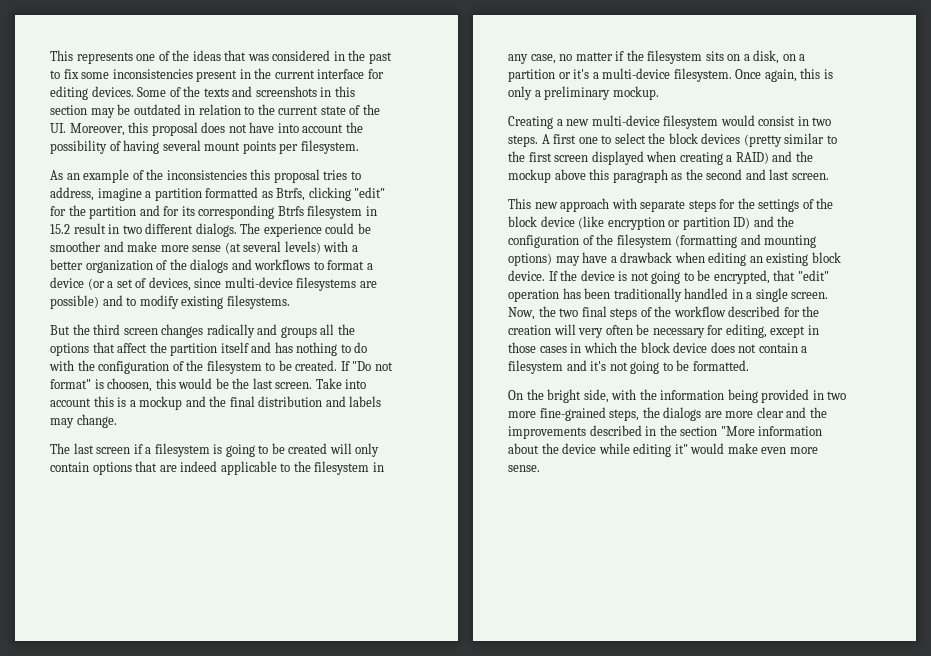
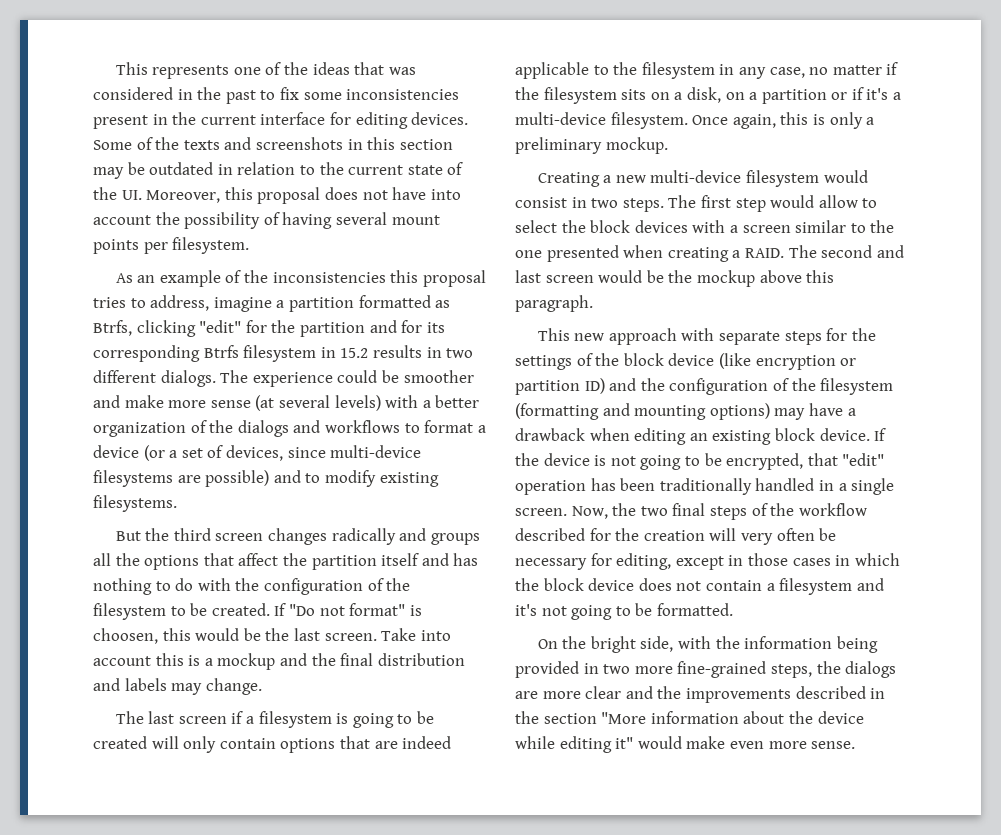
- As an example of the inconsistencies this proposal tries to address, imagine a partition formatted as Btrfs, clicking "edit" for the partition and for its corresponding Btrfs filesystem in 15.2 result in two different dialogs.
+ As an example of the inconsistencies this proposal tries to address, imagine a partition formatted as Btrfs, clicking "edit" for the partition and for its corresponding Btrfs filesystem in 15.2 results in two different dialogs.
- The last screen if a filesystem is going to be created will only contain options that are indeed applicable to the filesystem in any case, no matter if the filesystem sits on a disk, on a partition or it's a multi-device filesystem.
+ The last screen if a filesystem is going to be created will only contain options that are indeed applicable to the filesystem in any case, no matter if the filesystem sits on a disk, on a partition or if it's a multi-device filesystem.
- A first one to select the block devices (pretty similar to the first screen displayed when creating a RAID) and the mockup above this paragraph as the second and last screen.
+ The first step would allow to select the block devices with a screen similar to the one presented when creating a RAID. The second and last screen would be the mockup above this paragraph.

